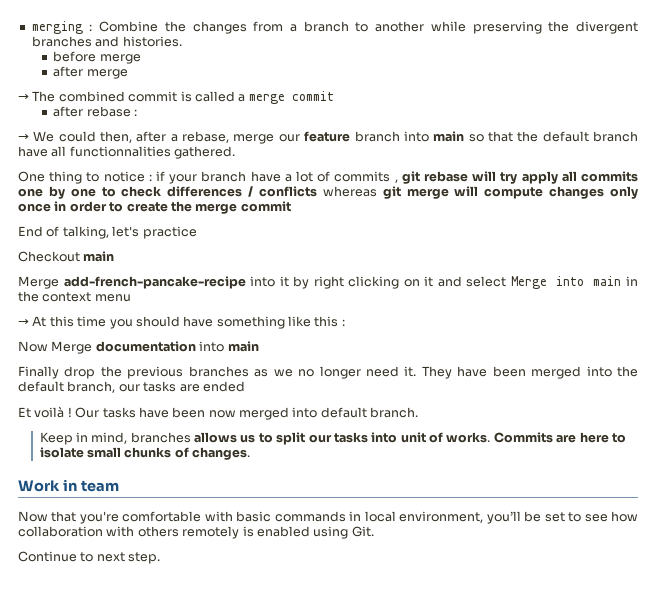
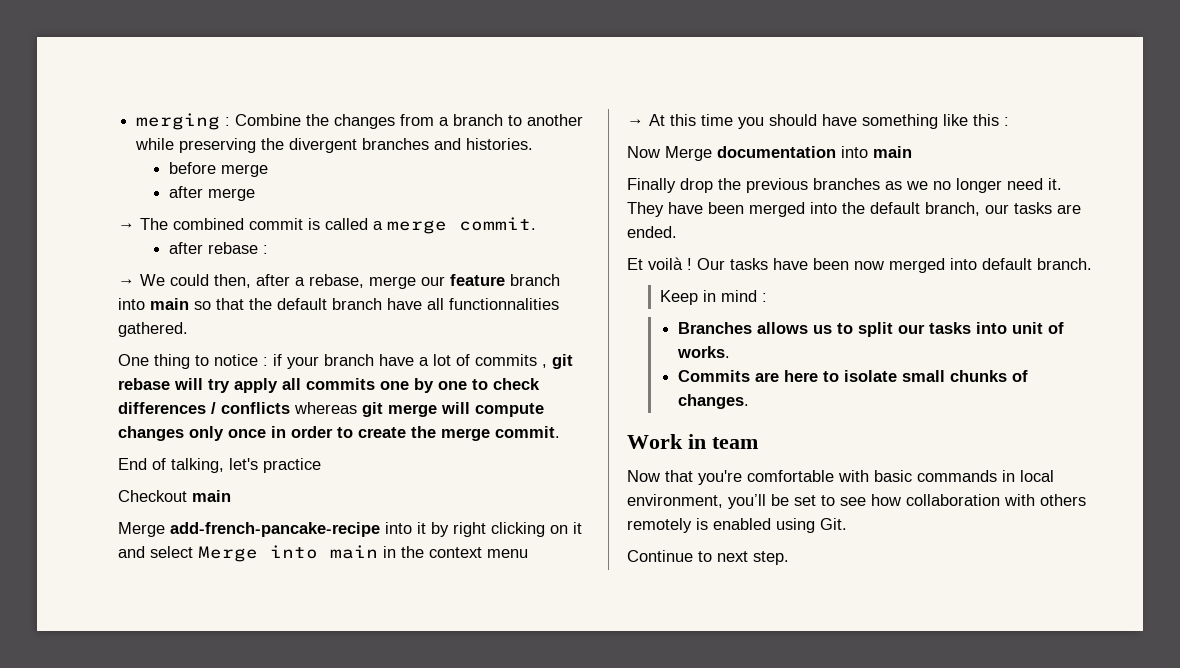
- → The combined commit is called a merge commit
+ → The combined commit is called a merge commit.
- One thing to notice : if your branch have a lot of commits , git rebase will try apply all commits one by one to check differences / conflicts whereas git merge will compute changes only once in order to create the merge commit
+ One thing to notice : if your branch have a lot of commits , git rebase will try apply all commits one by one to check differences / conflicts whereas git merge will compute changes only once in order to create the merge commit.
- They have been merged into the default branch, our tasks are ended
+ They have been merged into the default branch, our tasks are ended.
- Keep in mind, branches allows us to split our tasks into unit of works. Commits are here to isolate small chunks of changes.
+ Keep in mind :
+ Branches allows us to split our tasks into unit of works.
+ Commits are here to isolate small chunks of changes.

